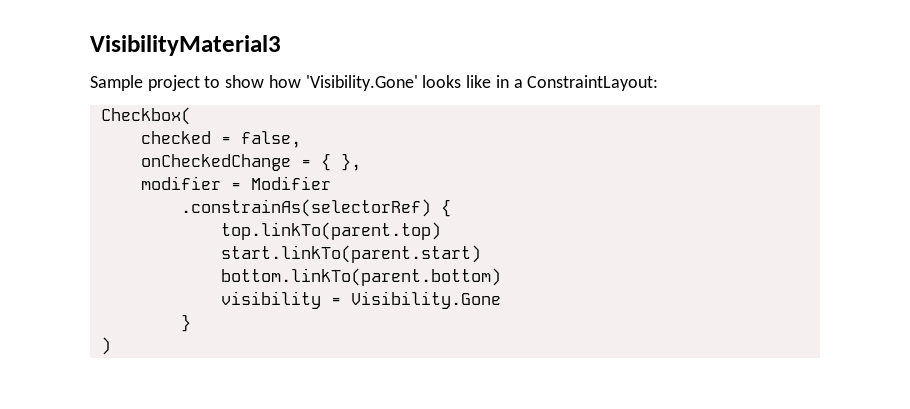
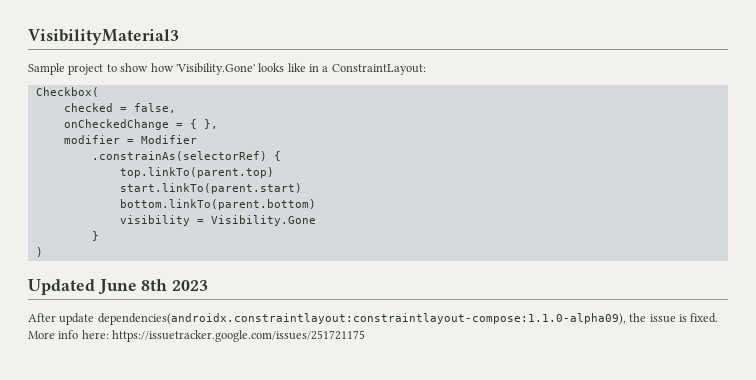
+ Updated June 8th 2023
+ After update dependencies(androidx.constraintlayout:constraintlayout-compose:1.1.0-alpha09), the issue is fixed. More info here: https://issuetracker.google.com/issues/251721175

